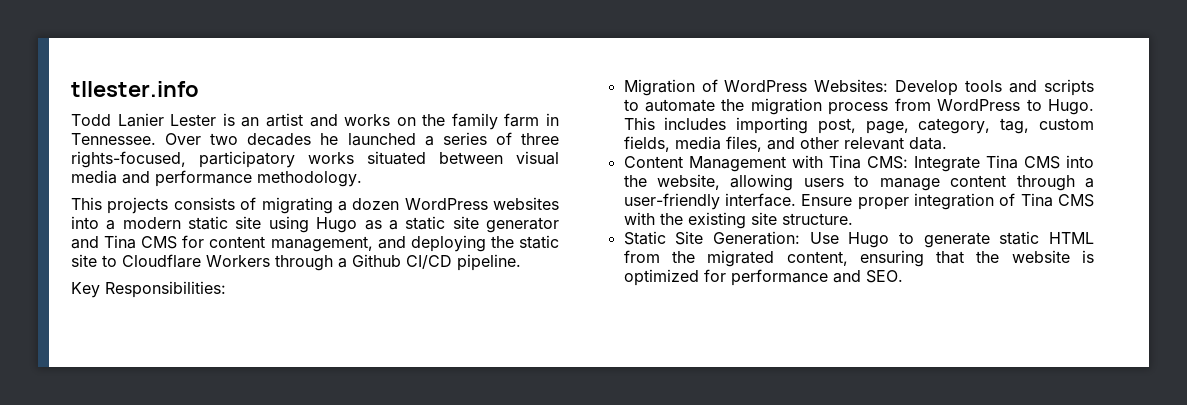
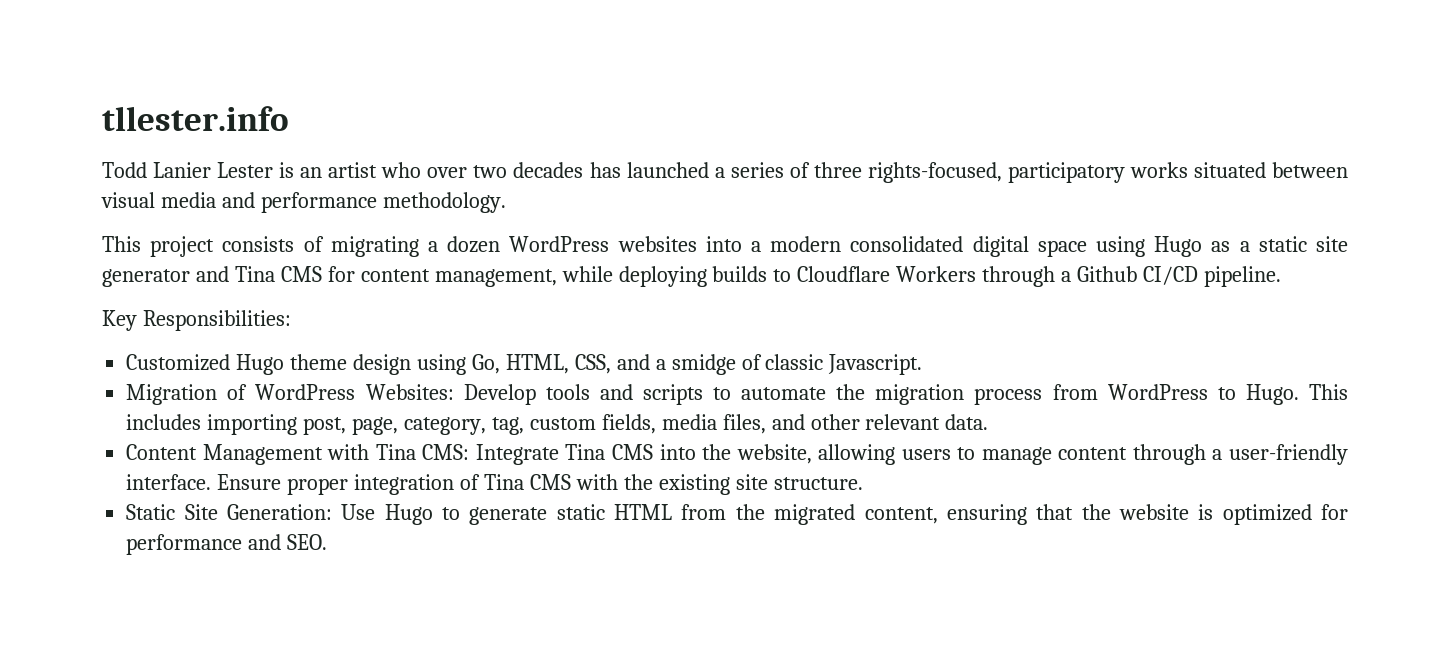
- Todd Lanier Lester is an artist and works on the family farm in Tennessee. Over two decades he launched a series of three rights-focused, participatory works situated between visual media and performance methodology.
+ Todd Lanier Lester is an artist who over two decades has launched a series of three rights-focused, participatory works situated between visual media and performance methodology.
- This projects consists of migrating a dozen WordPress websites into a modern static site using Hugo as a static site generator and Tina CMS for content management, and deploying the static site to Cloudflare Workers through a Github CI/CD pipeline.
+ This project consists of migrating a dozen WordPress websites into a modern consolidated digital space using Hugo as a static site generator and Tina CMS for content management, while deploying builds to Cloudflare Workers through a Github CI/CD pipeline.
+ Customized Hugo theme design using Go, HTML, CSS, and a smidge of classic Javascript.

